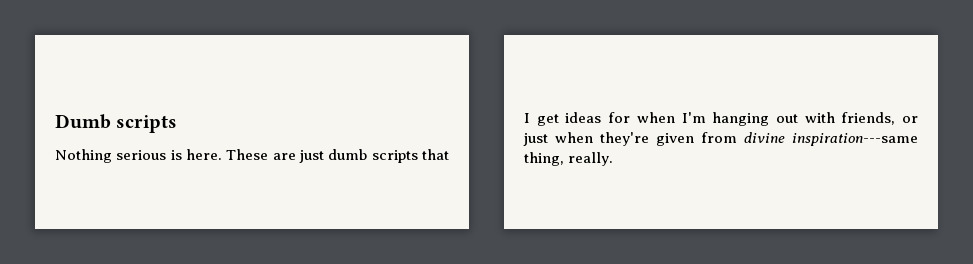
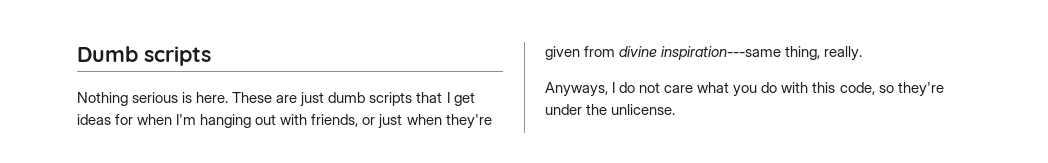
+ Anyways, I do not care what you do with this code, so they're under the unlicense.

